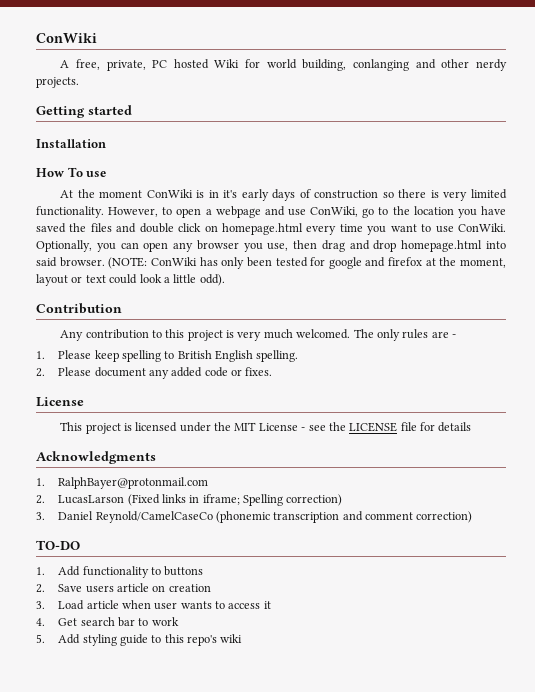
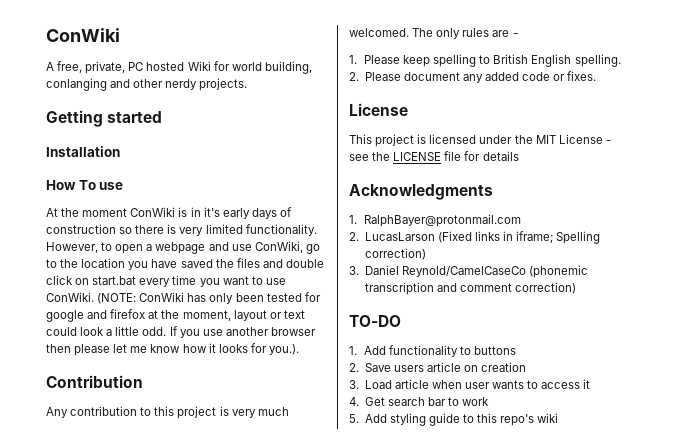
- However, to open a webpage and use ConWiki, go to the location you have saved the files and double click on homepage.html every time you want to use ConWiki.
+ However, to open a webpage and use ConWiki, go to the location you have saved the files and double click on start.bat every time you want to use ConWiki.
- Optionally, you can open any browser you use, then drag and drop homepage.html into said browser.
- (NOTE: ConWiki has only been tested for google and firefox at the moment, layout or text could look a little odd).
+ (NOTE: ConWiki has only been tested for google and firefox at the moment, layout or text could look a little odd. If you use another browser then please let me know how it looks for you.).

